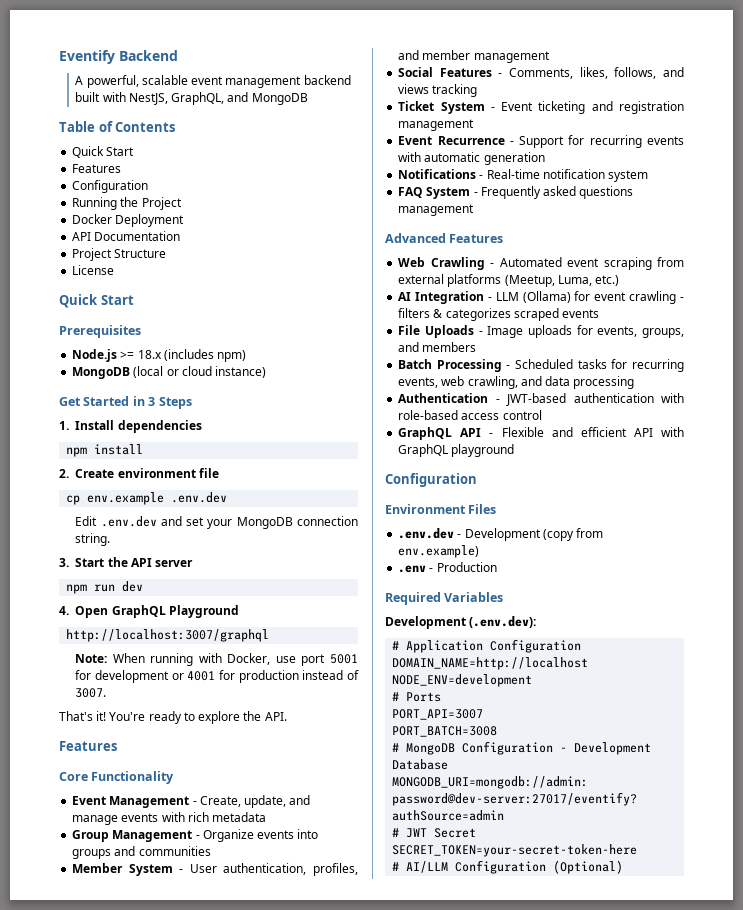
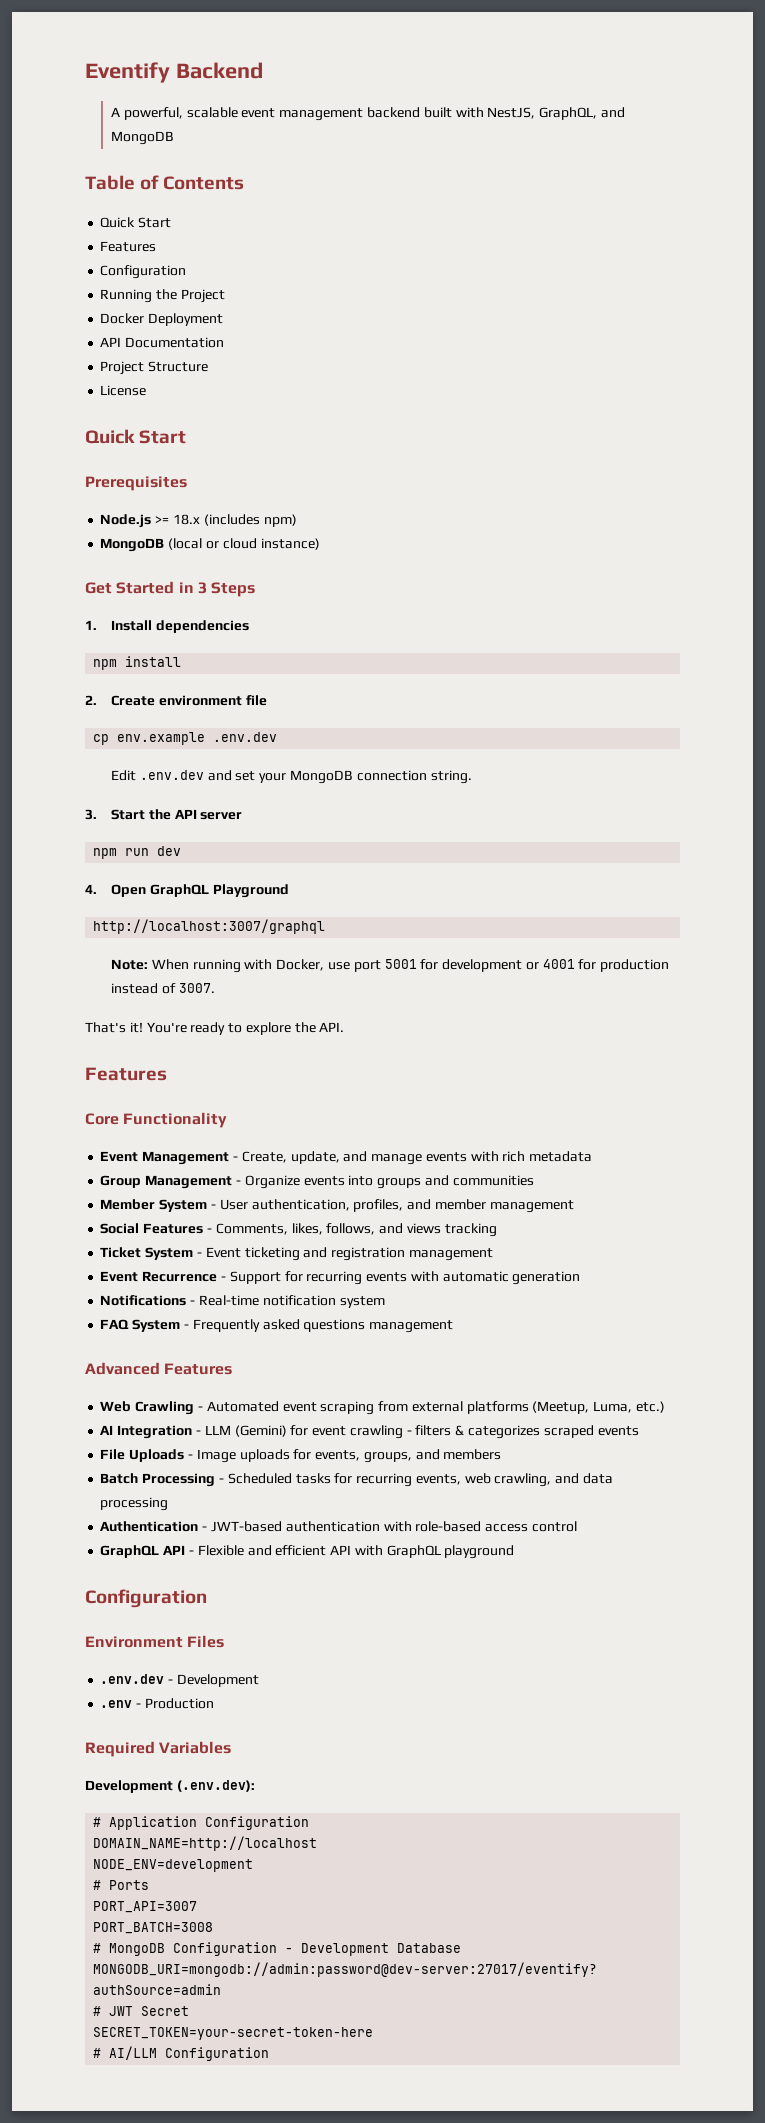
- AI Integration - LLM (Ollama) for event crawling - filters & categorizes scraped events
+ AI Integration - LLM (Gemini) for event crawling - filters & categorizes scraped events
- .env.dev - Development (copy from env.example)
+ .env.dev - Development
- # AI/LLM Configuration (Optional)
+ # AI/LLM Configuration

